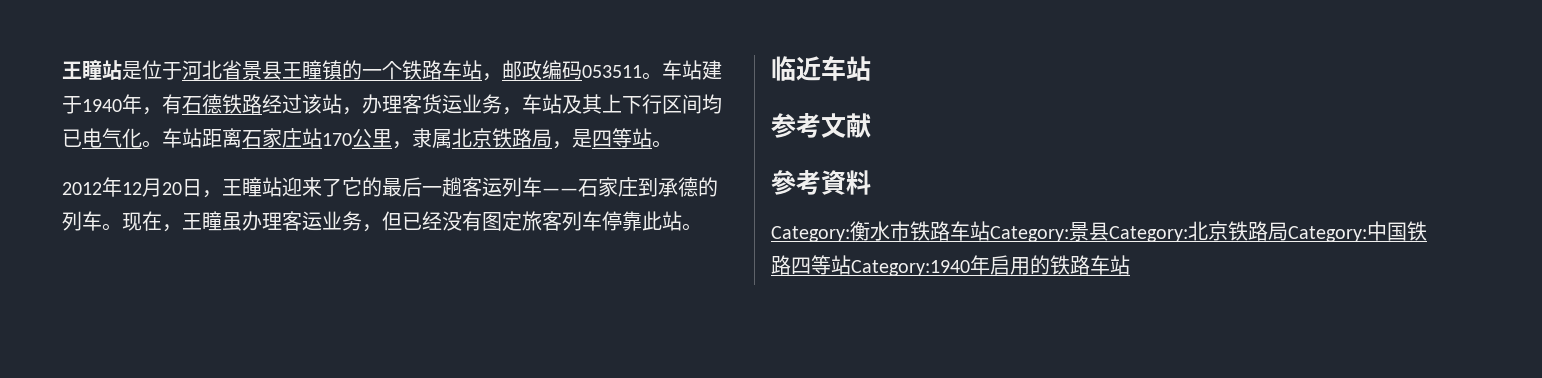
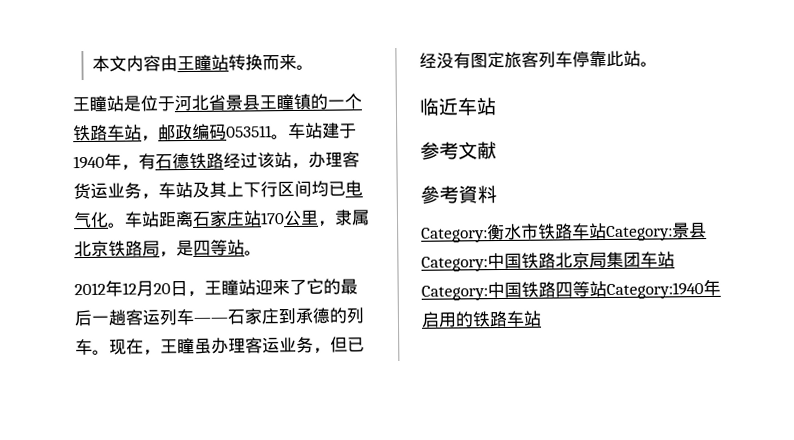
+ 本文内容由王瞳站转换而来。
- Category:衡水市铁路车站Category:景县Category:北京铁路局Category:中国铁路四等站Category:1940年启用的铁路车站
+ Category:衡水市铁路车站Category:景县Category:中国铁路北京局集团车站Category:中国铁路四等站Category:1940年启用的铁路车站

